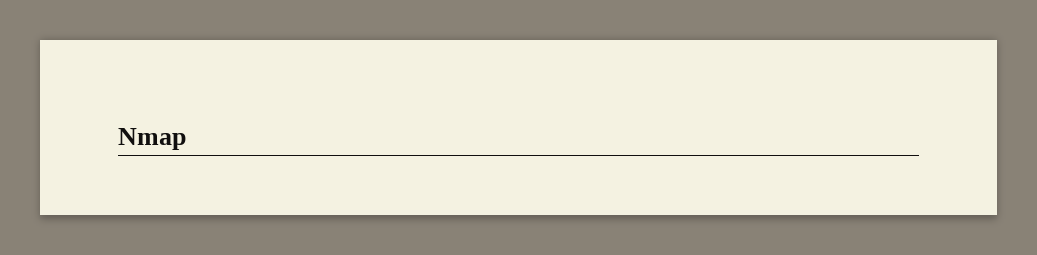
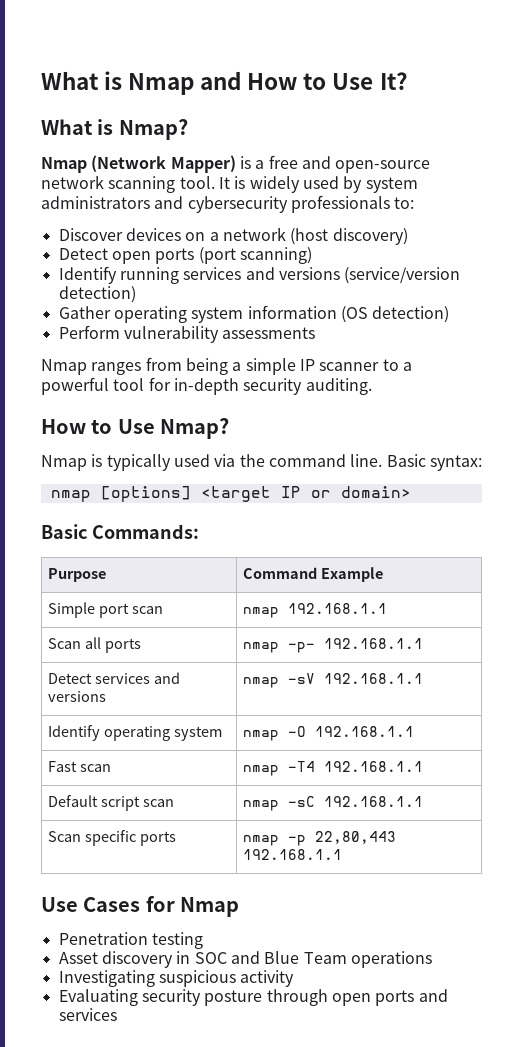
- Nmap
+ What is Nmap and How to Use It?
+ What is Nmap?
+ Nmap (Network Mapper) is a free and open-source network scanning tool. It is widely used by system administrators and cybersecurity professionals to:
+ Discover devices on a network (host discovery)
+ Detect open ports (port scanning)
+ Identify running services and versions (service/version detection)
+ Gather operating system information (OS detection)
+ Perform vulnerability assessments
+ Nmap ranges from being a simple IP scanner to a powerful tool for in-depth security auditing.
+ How to Use Nmap?
+ Nmap is typically used via the command line. Basic syntax:
+ nmap [options] <target IP or domain>
+ Basic Commands:
+ Purpose | Command Example
+ Simple port scan | nmap 192.168.1.1
+ Scan all ports | nmap -p- 192.168.1.1
+ Detect services and versions | nmap -sV 192.168.1.1
+ Identify operating system | nmap -O 192.168.1.1
+ Fast scan | nmap -T4 192.168.1.1
+ Default script scan | nmap -sC 192.168.1.1
+ Scan specific ports | nmap -p 22,80,443 192.168.1.1
+ Use Cases for Nmap
+ Penetration testing
+ Asset discovery in SOC and Blue Team operations
+ Investigating suspicious activity
+ Evaluating security posture through open ports and services

